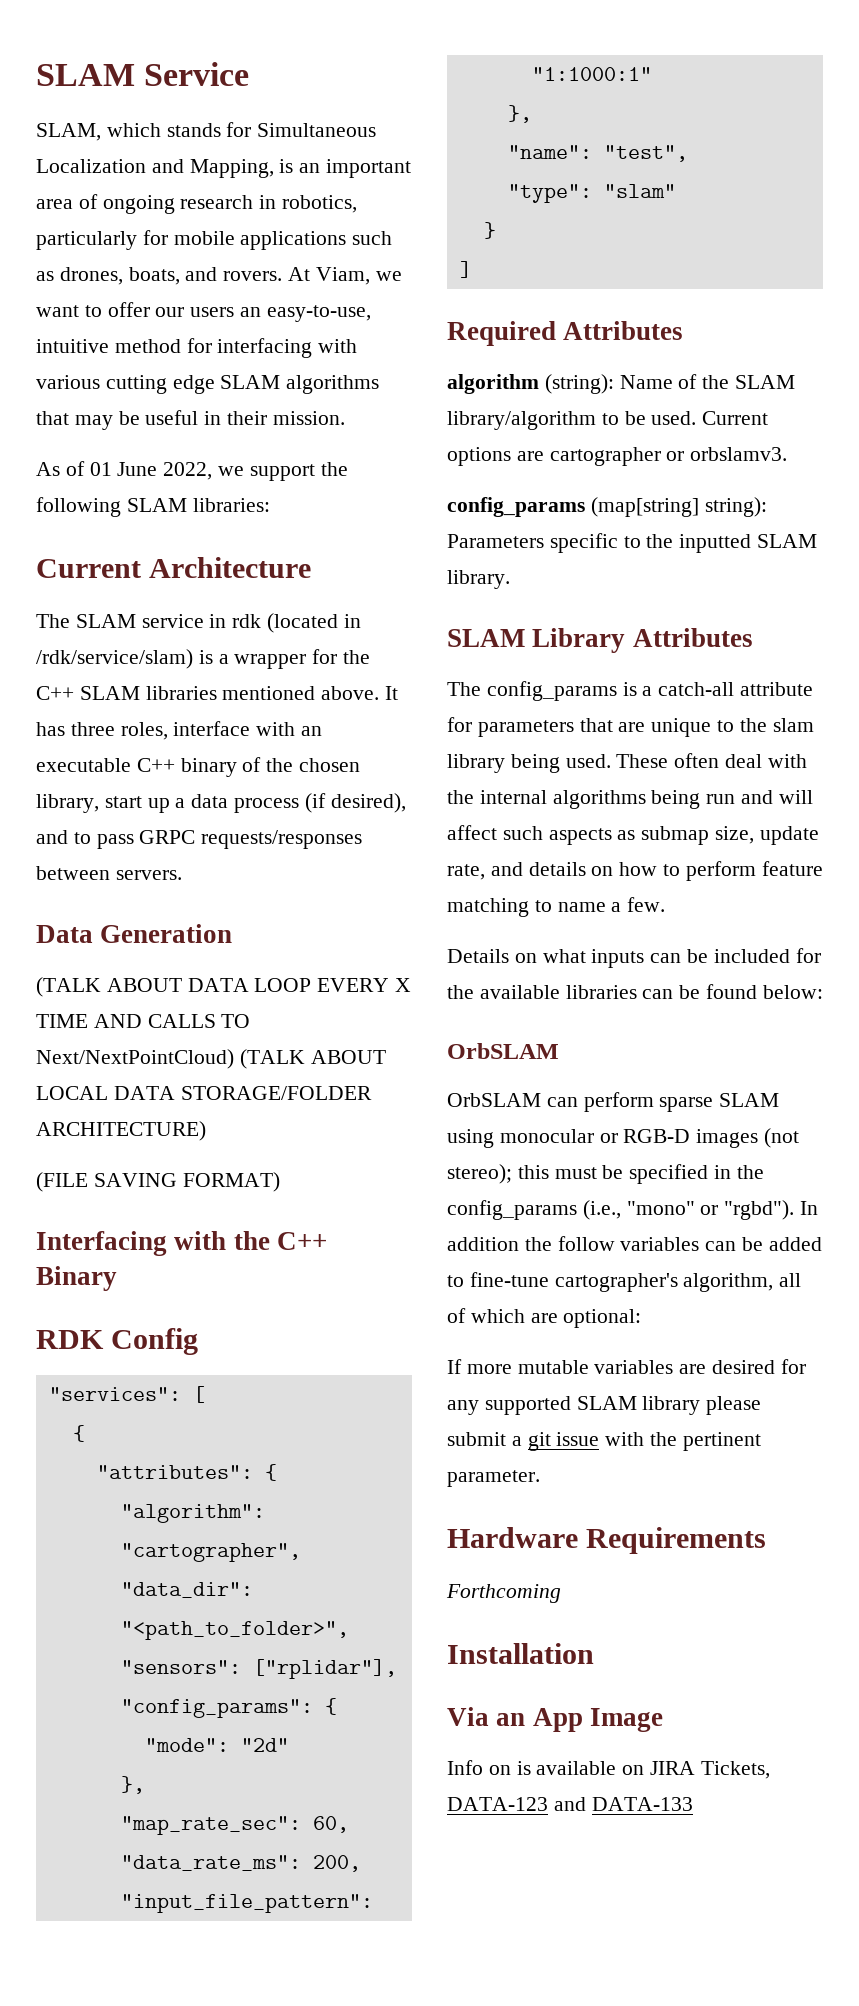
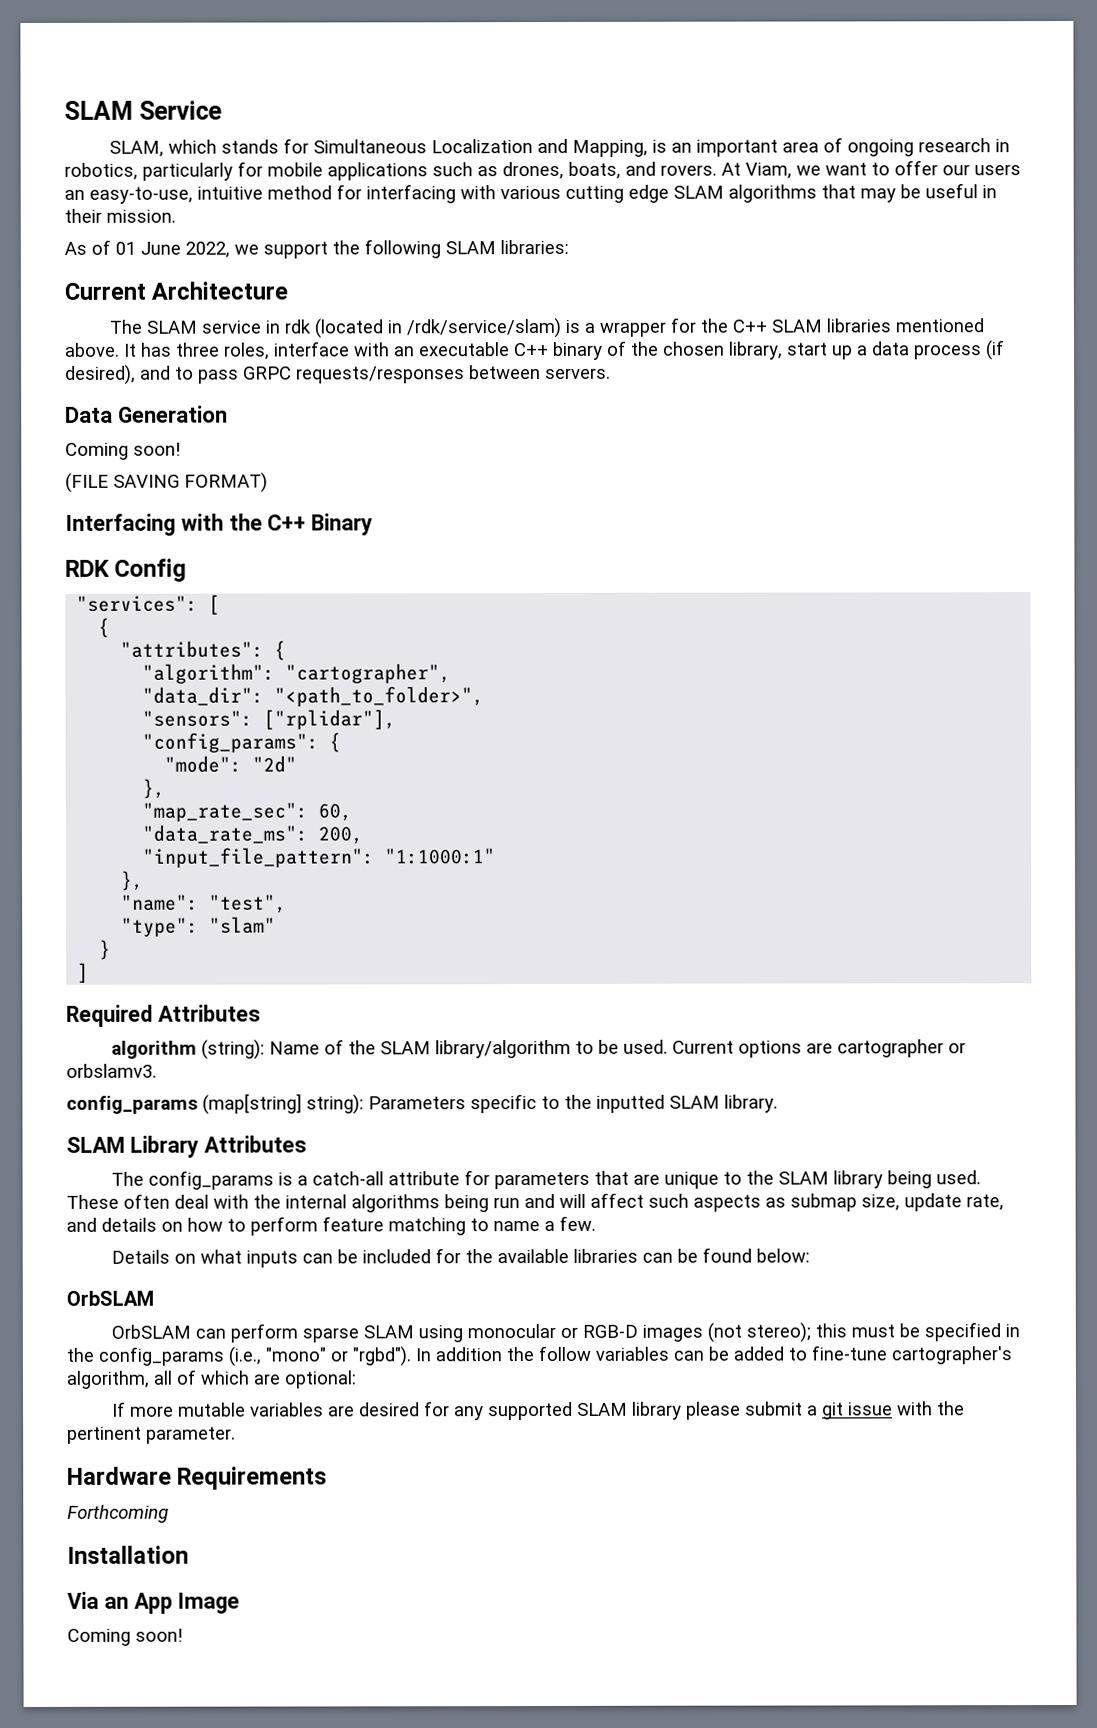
  Data Generation
- (TALK ABOUT DATA LOOP EVERY X TIME AND CALLS TO Next/NextPointCloud) (TALK ABOUT LOCAL DATA STORAGE/FOLDER ARCHITECTURE)
+ Coming soon!
- The config_params is a catch-all attribute for parameters that are unique to the slam library being used.
+ The config_params is a catch-all attribute for parameters that are unique to the SLAM library being used.
  Via an App Image
- Info on is available on JIRA Tickets, DATA-123 and DATA-133
+ Coming soon!

